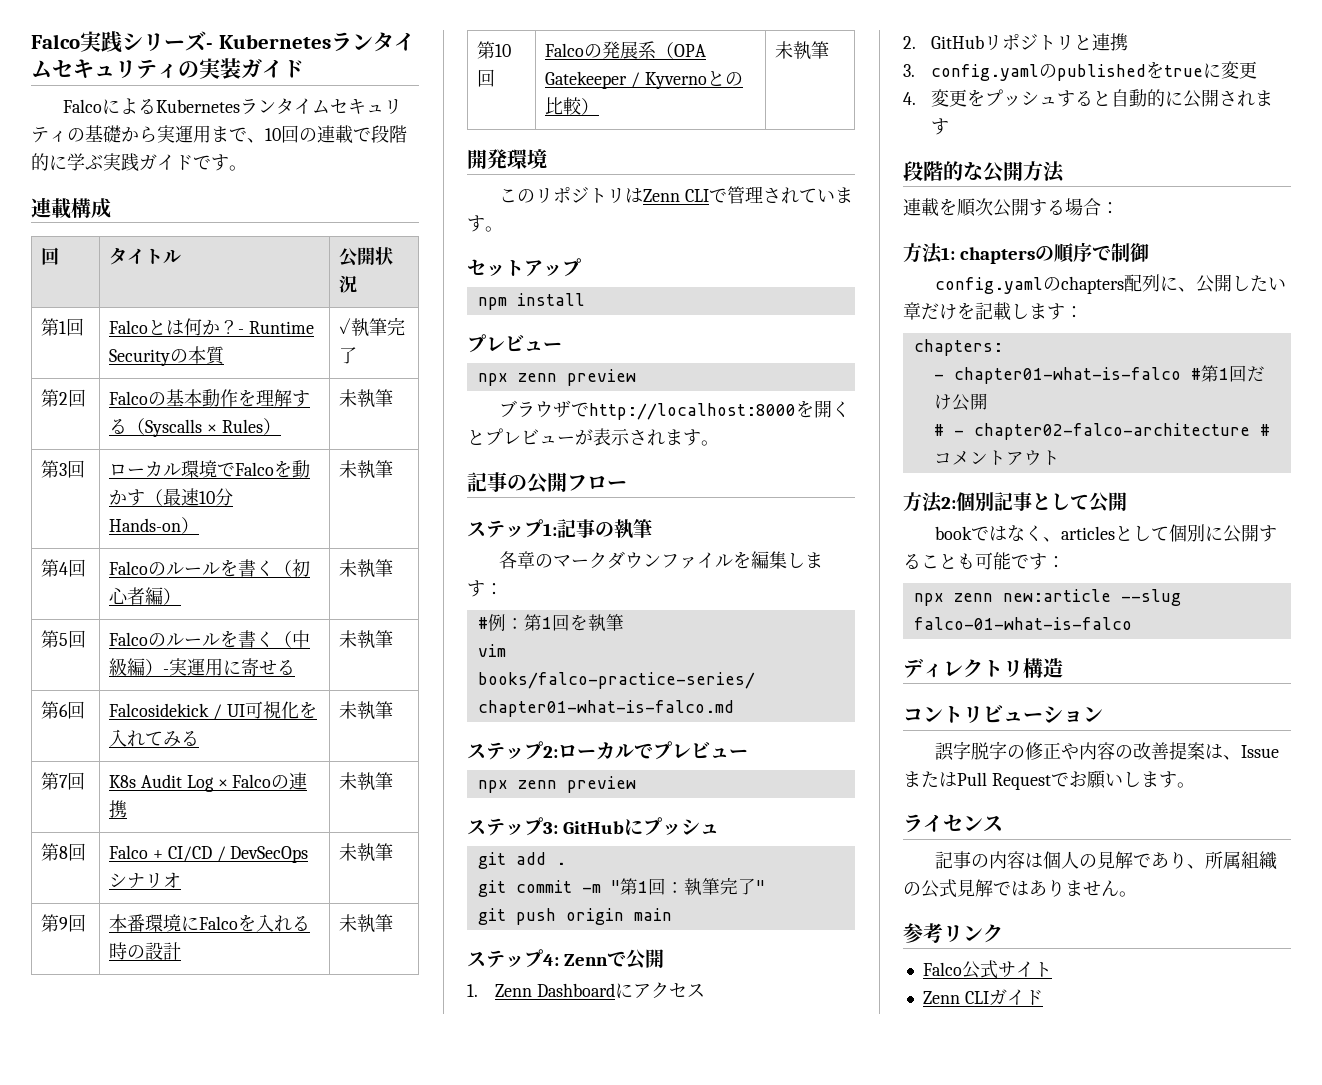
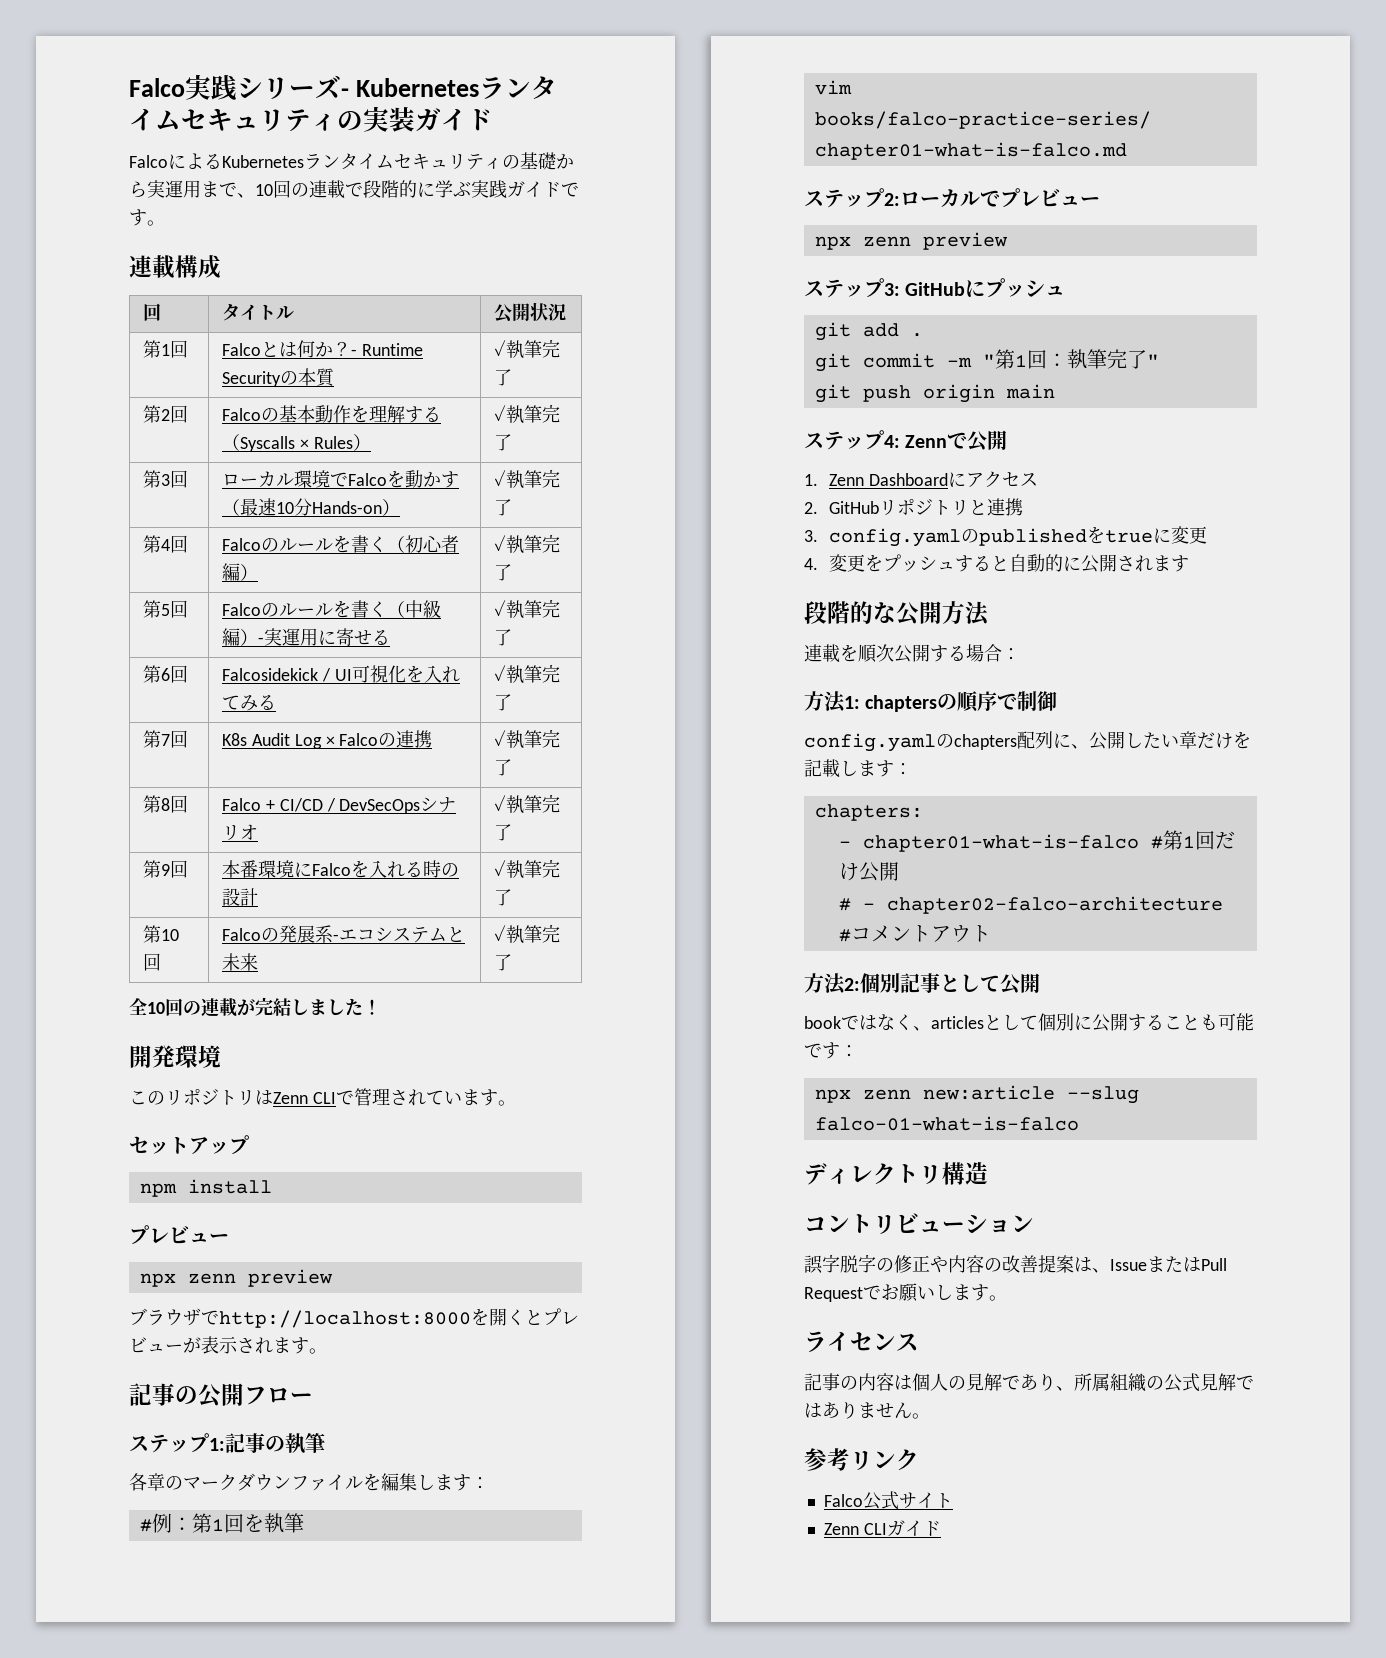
- 第2回 | Falcoの基本動作を理解する（Syscalls × Rules） | 未執筆
+ 第2回 | Falcoの基本動作を理解する（Syscalls × Rules） | ✓執筆完了
- 第3回 | ローカル環境でFalcoを動かす（最速10分Hands-on） | 未執筆
+ 第3回 | ローカル環境でFalcoを動かす（最速10分Hands-on） | ✓執筆完了
- 第4回 | Falcoのルールを書く（初心者編） | 未執筆
+ 第4回 | Falcoのルールを書く（初心者編） | ✓執筆完了
- 第5回 | Falcoのルールを書く（中級編）-実運用に寄せる | 未執筆
+ 第5回 | Falcoのルールを書く（中級編）-実運用に寄せる | ✓執筆完了
- 第6回 | Falcosidekick / UI可視化を入れてみる | 未執筆
+ 第6回 | Falcosidekick / UI可視化を入れてみる | ✓執筆完了
- 第7回 | K8s Audit Log × Falcoの連携 | 未執筆
+ 第7回 | K8s Audit Log × Falcoの連携 | ✓執筆完了
- 第8回 | Falco + CI/CD / DevSecOpsシナリオ | 未執筆
+ 第8回 | Falco + CI/CD / DevSecOpsシナリオ | ✓執筆完了
- 第9回 | 本番環境にFalcoを入れる時の設計 | 未執筆
+ 第9回 | 本番環境にFalcoを入れる時の設計 | ✓執筆完了
- 第10回 | Falcoの発展系（OPA Gatekeeper / Kyvernoとの比較） | 未執筆
+ 第10回 | Falcoの発展系-エコシステムと未来 | ✓執筆完了
+ 全10回の連載が完結しました！

